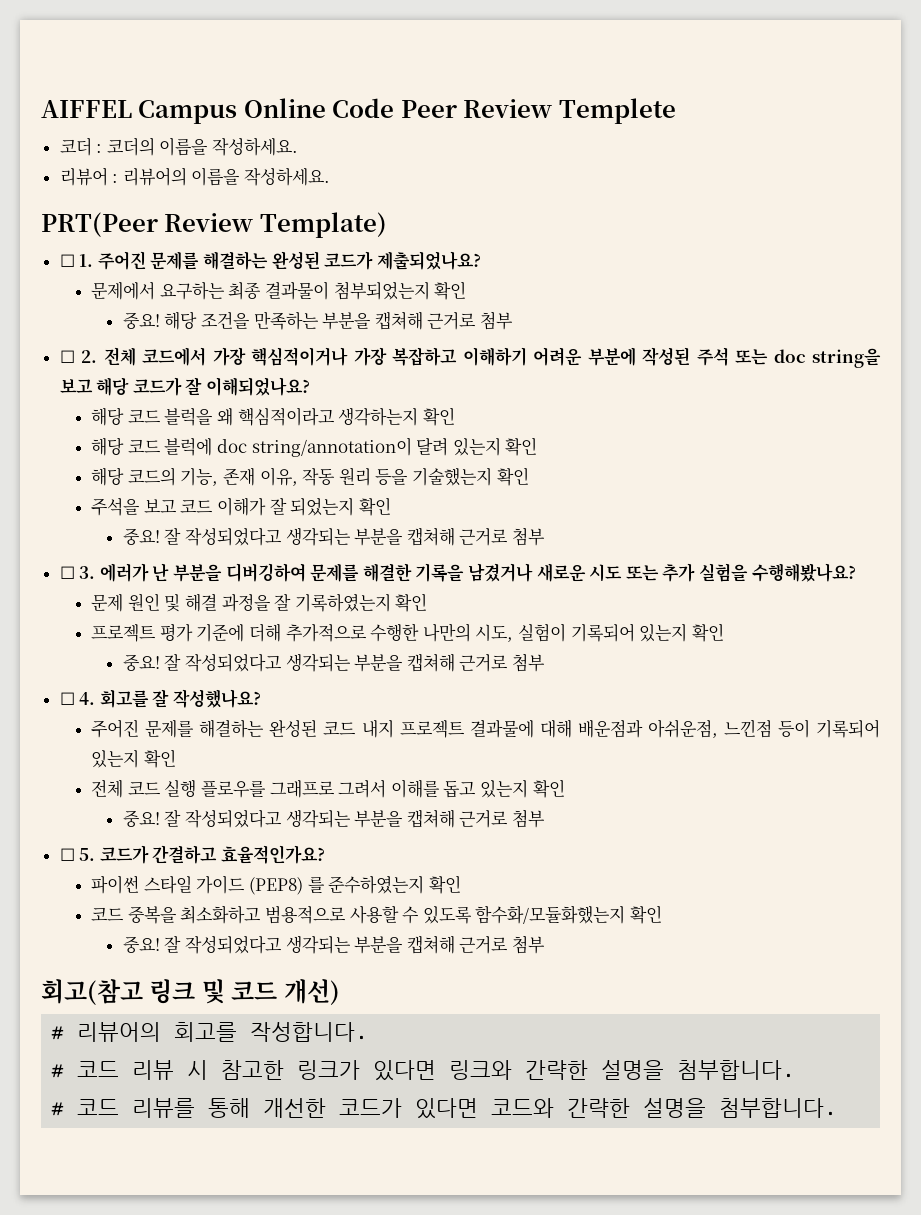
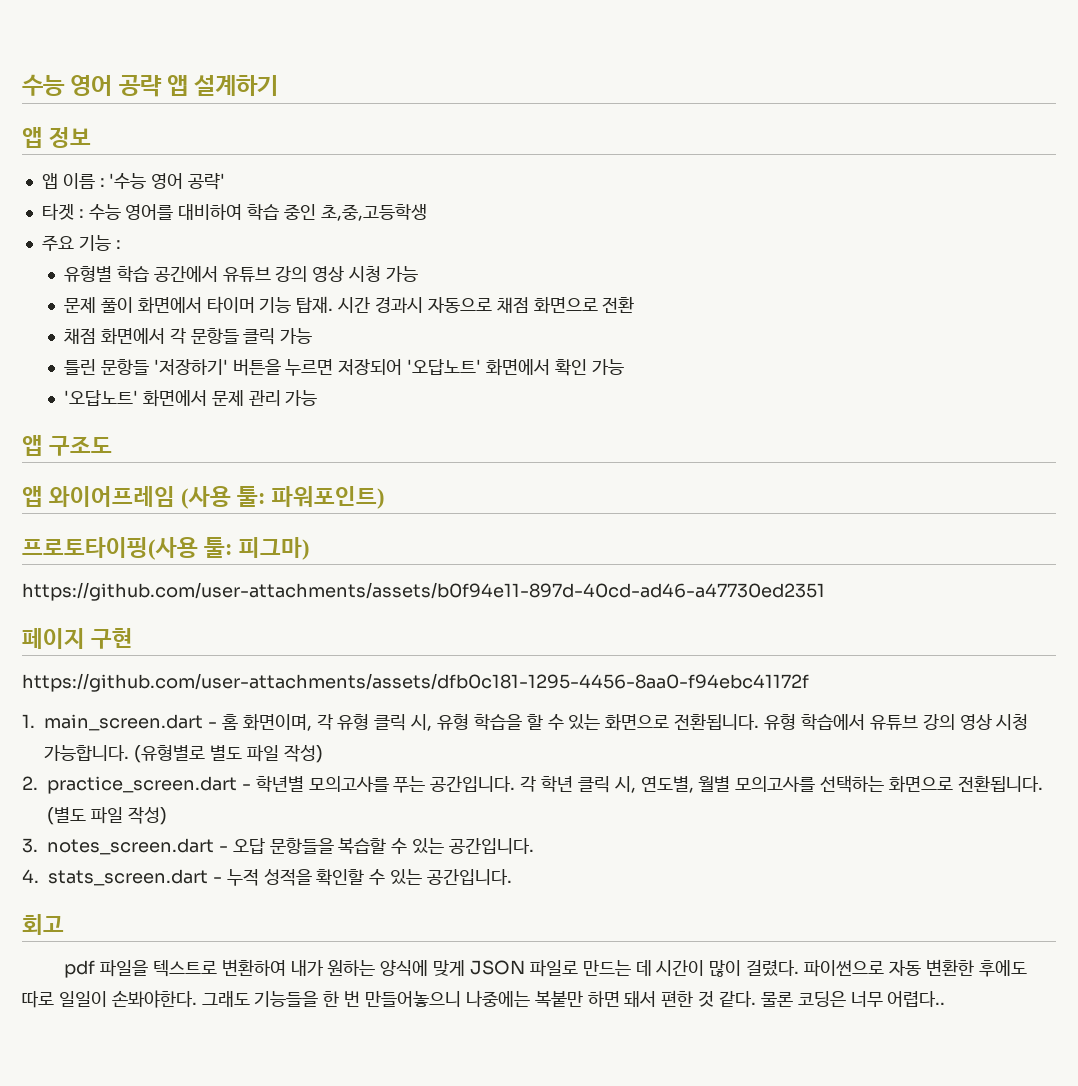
- AIFFEL Campus Online Code Peer Review Templete
- 코더 : 코더의 이름을 작성하세요.
- 리뷰어 : 리뷰어의 이름을 작성하세요.
- PRT(Peer Review Template)
- ☐ 1. 주어진 문제를 해결하는 완성된 코드가 제출되었나요?
- 문제에서 요구하는 최종 결과물이 첨부되었는지 확인
- 중요! 해당 조건을 만족하는 부분을 캡쳐해 근거로 첨부
- ☐ 2. 전체 코드에서 가장 핵심적이거나 가장 복잡하고 이해하기 어려운 부분에 작성된 주석 또는 doc string을 보고 해당 코드가 잘 이해되었나요?
- 해당 코드 블럭을 왜 핵심적이라고 생각하는지 확인
- 해당 코드 블럭에 doc string/annotation이 달려 있는지 확인
- 해당 코드의 기능, 존재 이유, 작동 원리 등을 기술했는지 확인
- 주석을 보고 코드 이해가 잘 되었는지 확인
- 중요! 잘 작성되었다고 생각되는 부분을 캡쳐해 근거로 첨부
- ☐ 3. 에러가 난 부분을 디버깅하여 문제를 해결한 기록을 남겼거나 새로운 시도 또는 추가 실험을 수행해봤나요?
- 문제 원인 및 해결 과정을 잘 기록하였는지 확인
- 프로젝트 평가 기준에 더해 추가적으로 수행한 나만의 시도, 실험이 기록되어 있는지 확인
- 중요! 잘 작성되었다고 생각되는 부분을 캡쳐해 근거로 첨부
- ☐ 4. 회고를 잘 작성했나요?
- 주어진 문제를 해결하는 완성된 코드 내지 프로젝트 결과물에 대해 배운점과 아쉬운점, 느낀점 등이 기록되어 있는지 확인
- 전체 코드 실행 플로우를 그래프로 그려서 이해를 돕고 있는지 확인
- 중요! 잘 작성되었다고 생각되는 부분을 캡쳐해 근거로 첨부
- ☐ 5. 코드가 간결하고 효율적인가요?
- 파이썬 스타일 가이드 (PEP8) 를 준수하였는지 확인
- 코드 중복을 최소화하고 범용적으로 사용할 수 있도록 함수화/모듈화했는지 확인
- 중요! 잘 작성되었다고 생각되는 부분을 캡쳐해 근거로 첨부
- 회고(참고 링크 및 코드 개선)
- # 리뷰어의 회고를 작성합니다.
- # 코드 리뷰 시 참고한 링크가 있다면 링크와 간략한 설명을 첨부합니다.
- # 코드 리뷰를 통해 개선한 코드가 있다면 코드와 간략한 설명을 첨부합니다.
+ 수능 영어 공략 앱 설계하기
+ 앱 정보
+ 앱 이름 : '수능 영어 공략'
+ 타겟 : 수능 영어를 대비하여 학습 중인 초,중,고등학생
+ 주요 기능 :
+ 유형별 학습 공간에서 유튜브 강의 영상 시청 가능
+ 문제 풀이 화면에서 타이머 기능 탑재. 시간 경과시 자동으로 채점 화면으로 전환
+ 채점 화면에서 각 문항들 클릭 가능
+ 틀린 문항들 '저장하기' 버튼을 누르면 저장되어 '오답노트' 화면에서 확인 가능
+ '오답노트' 화면에서 문제 관리 가능
+ 앱 구조도
+ 앱 와이어프레임 (사용 툴: 파워포인트)
+ 프로토타이핑(사용 툴: 피그마)
+ https://github.com/user-attachments/assets/b0f94e11-897d-40cd-ad46-a47730ed2351
+ 페이지 구현
+ https://github.com/user-attachments/assets/dfb0c181-1295-4456-8aa0-f94ebc41172f
+ 1. main_screen.dart - 홈 화면이며, 각 유형 클릭 시, 유형 학습을 할 수 있는 화면으로 전환됩니다. 유형 학습에서 유튜브 강의 영상 시청 가능합니다. (유형별로 별도 파일 작성)
+ 2. practice_screen.dart - 학년별 모의고사를 푸는 공간입니다. 각 학년 클릭 시, 연도별, 월별 모의고사를 선택하는 화면으로 전환됩니다. (별도 파일 작성)
+ 3. notes_screen.dart - 오답 문항들을 복습할 수 있는 공간입니다.
+ 4. stats_screen.dart - 누적 성적을 확인할 수 있는 공간입니다.
+ 회고
+ pdf 파일을 텍스트로 변환하여 내가 원하는 양식에 맞게 JSON 파일로 만드는 데 시간이 많이 걸렸다. 파이썬으로 자동 변환한 후에도 따로 일일이 손봐야한다. 그래도 기능들을 한 번 만들어놓으니 나중에는 복붙만 하면 돼서 편한 것 같다. 물론 코딩은 너무 어렵다..

